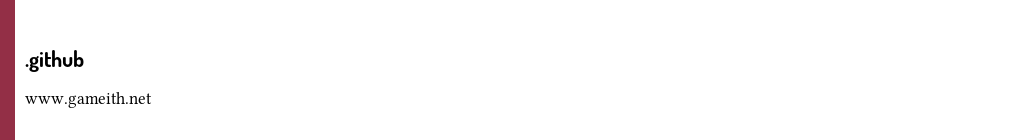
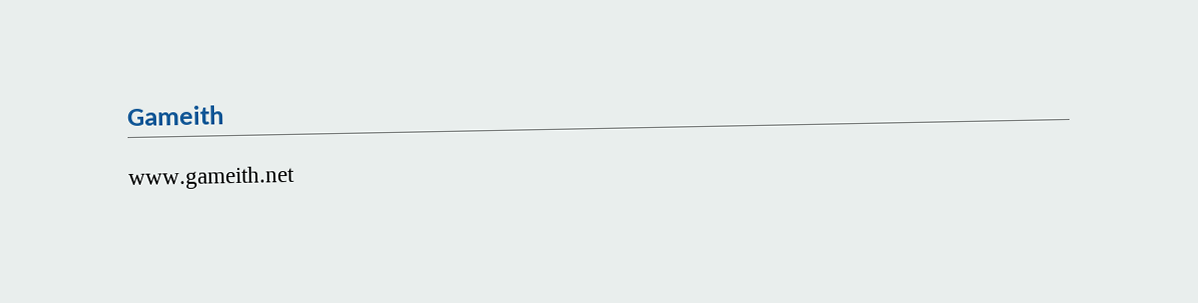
- .github
+ Gameith

